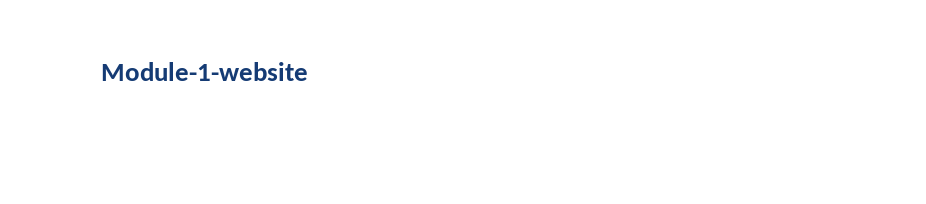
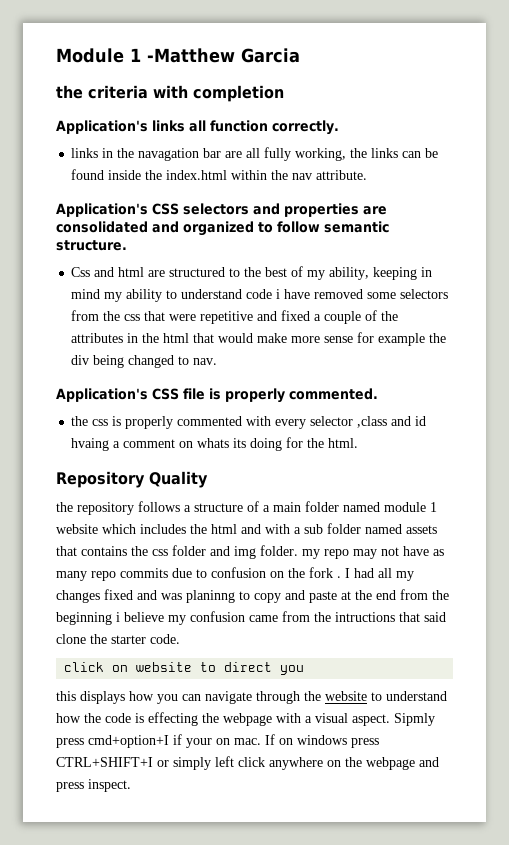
- Module-1-website
+ Module 1 -Matthew Garcia
+ the criteria with completion
+ Application's links all function correctly.
+ links in the navagation bar are all fully working, the links can be found inside the index.html within the nav attribute.
+ Application's CSS selectors and properties are consolidated and organized to follow semantic structure.
+ Css and html are structured to the best of my ability, keeping in mind my ability to understand code i have removed some selectors from the css that were repetitive and fixed a couple of the attributes in the html that would make more sense for example the div being changed to nav.
+ Application's CSS file is properly commented.
+ the css is properly commented with every selector ,class and id hvaing a comment on whats its doing for the html.
+ Repository Quality
+ the repository follows a structure of a main folder named module 1 website which includes the html and with a sub folder named assets that contains the css folder and img folder. my repo may not have as many repo commits due to confusion on the fork . I had all my changes fixed and was planinng to copy and paste at the end from the beginning i believe my confusion came from the intructions that said clone the starter code.
+ click on website to direct you
+ this displays how you can navigate through the website to understand how the code is effecting the webpage with a visual aspect. Sipmly press cmd+option+I if your on mac. If on windows press CTRL+SHIFT+I or simply left click anywhere on the webpage and press inspect.

